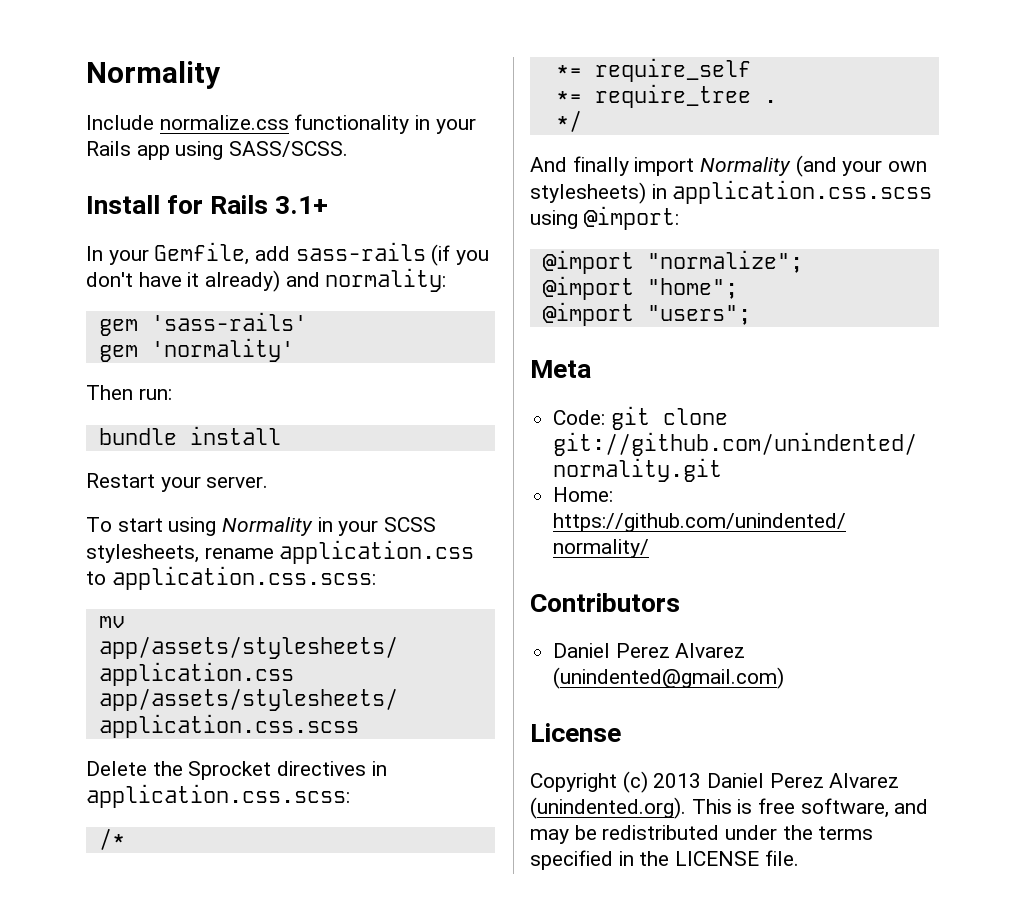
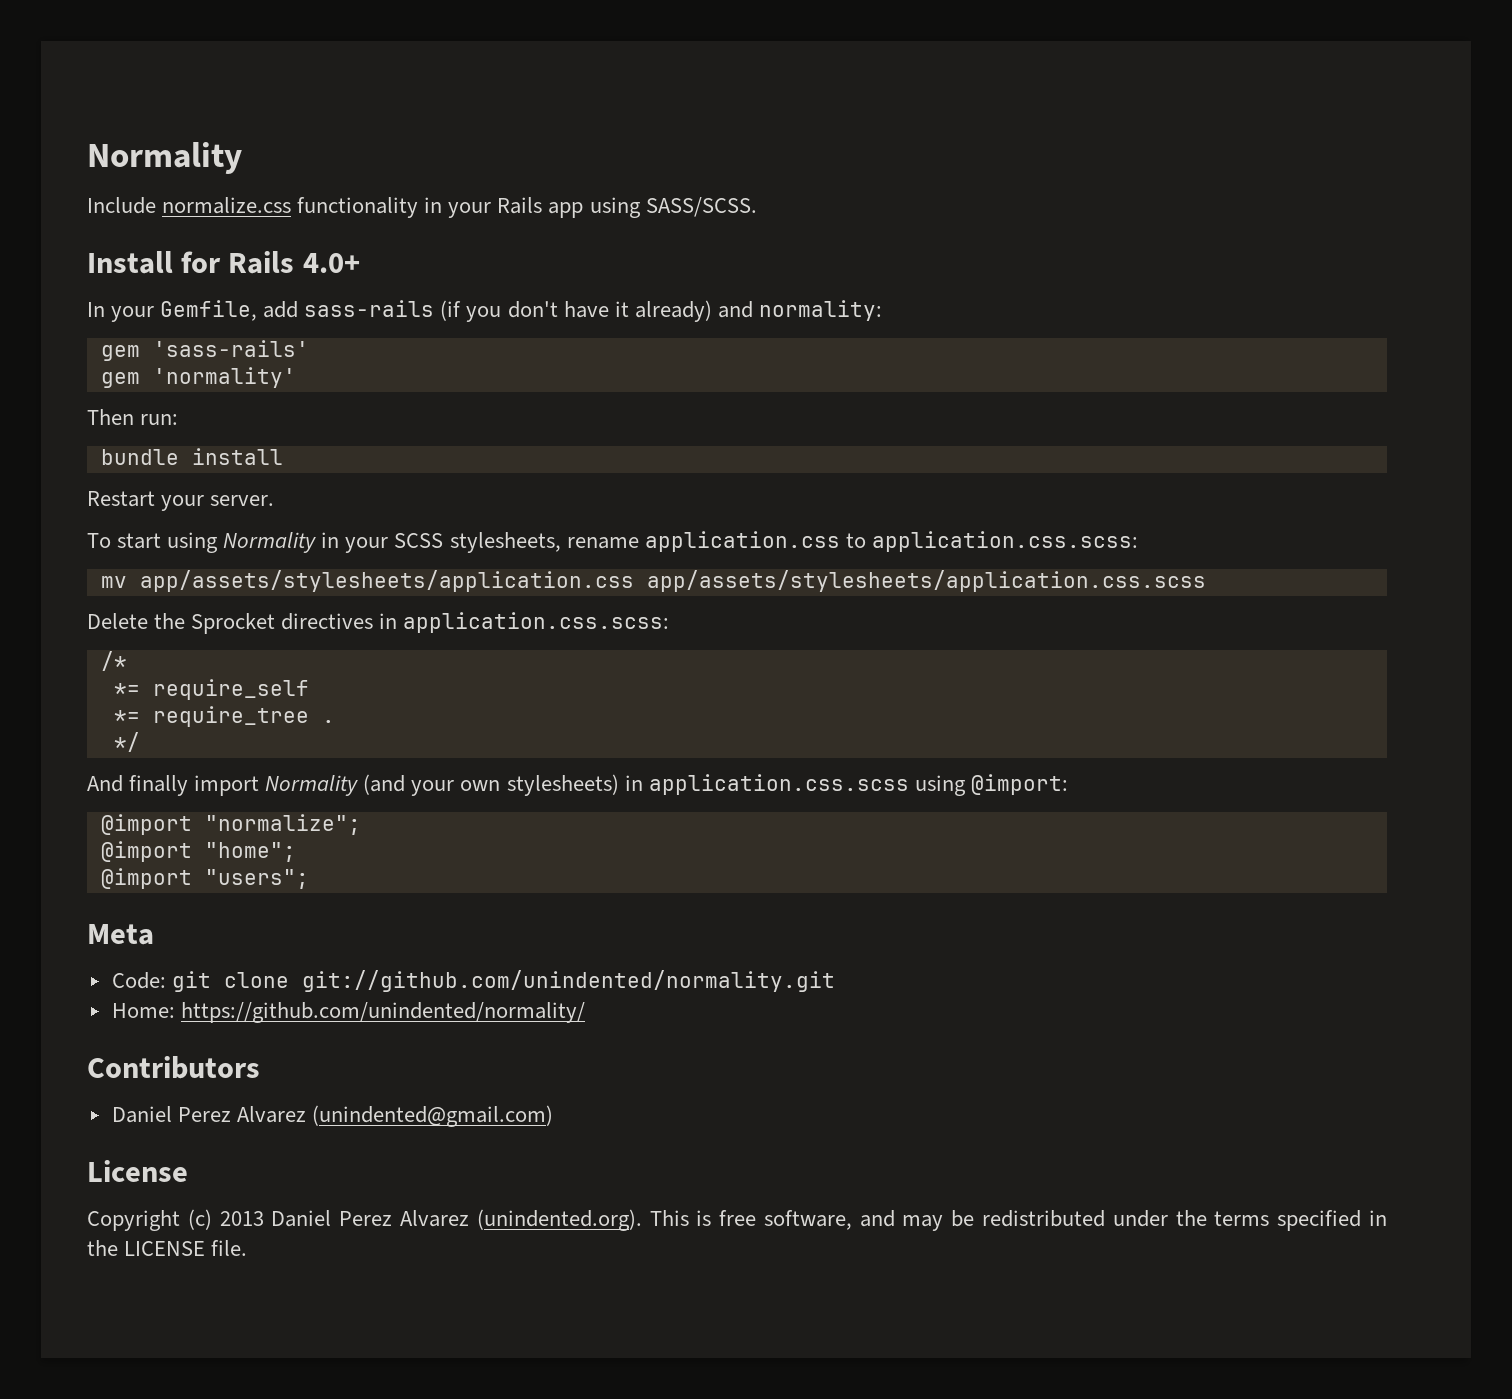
- Install for Rails 3.1+
+ Install for Rails 4.0+

